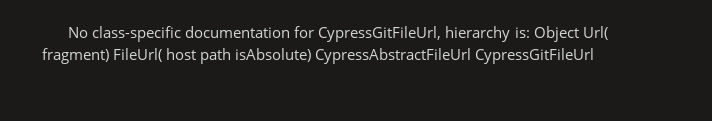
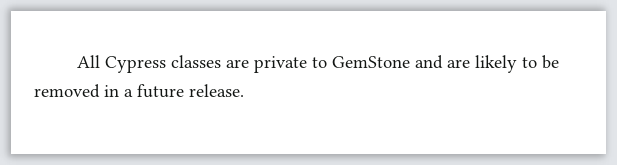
- No class-specific documentation for CypressGitFileUrl, hierarchy is: Object Url( fragment) FileUrl( host path isAbsolute) CypressAbstractFileUrl CypressGitFileUrl
+ All Cypress classes are private to GemStone and are likely to be removed in a future release.

